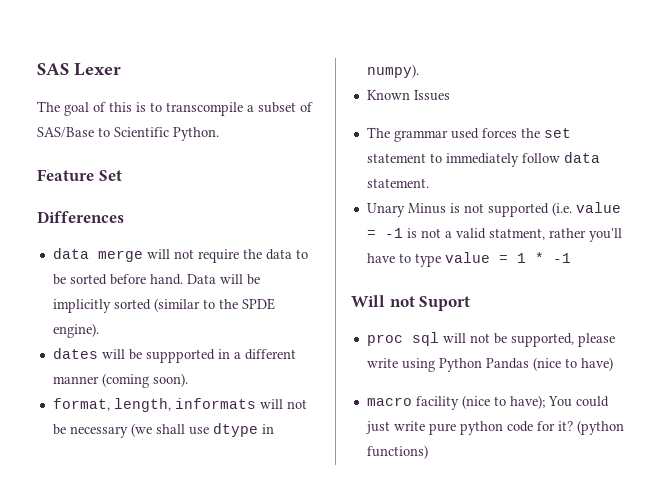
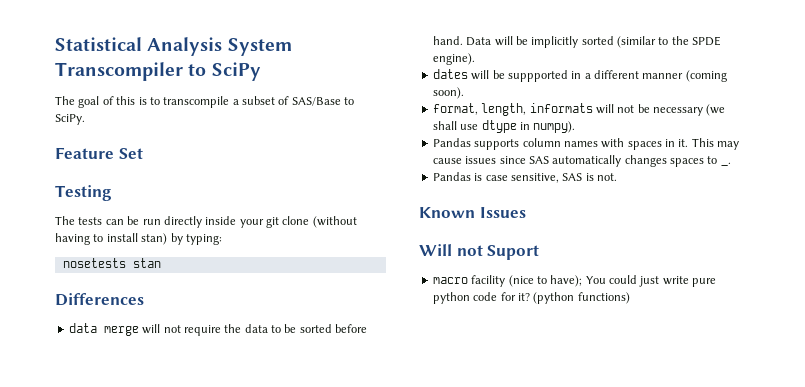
- SAS Lexer
+ Statistical Analysis System Transcompiler to SciPy
- The goal of this is to transcompile a subset of SAS/Base to Scientific Python.
+ The goal of this is to transcompile a subset of SAS/Base to SciPy.
+ Testing
+ The tests can be run directly inside your git clone (without having to install stan) by typing:
+ nosetests stan
+ Pandas supports column names with spaces in it. This may cause issues since SAS automatically changes spaces to _.
+ Pandas is case sensitive, SAS is not.
  Known Issues
- The grammar used forces the set statement to immediately follow data statement.
- Unary Minus is not supported (i.e. value = -1 is not a valid statment, rather you'll have to type value = 1 * -1
  Will not Suport
- proc sql will not be supported, please write using Python Pandas (nice to have)

